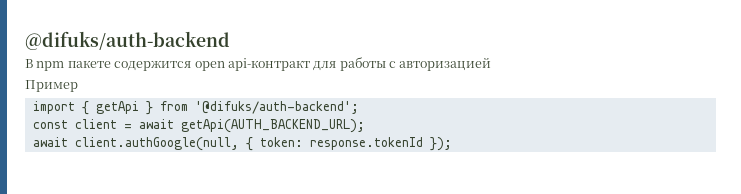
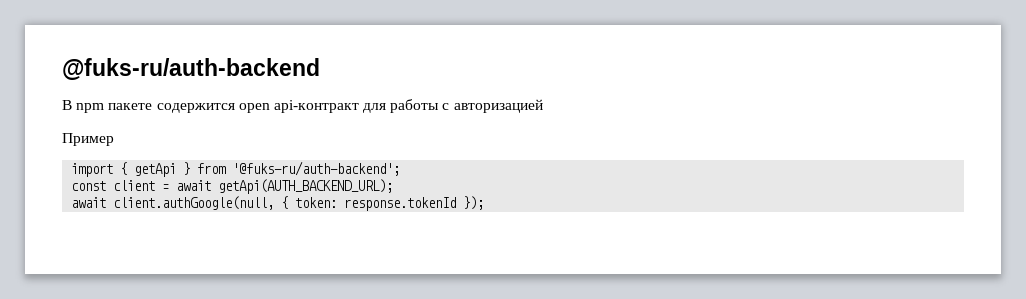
- @difuks/auth-backend
+ @fuks-ru/auth-backend
- import { getApi } from '@difuks/auth-backend';
+ import { getApi } from '@fuks-ru/auth-backend';

